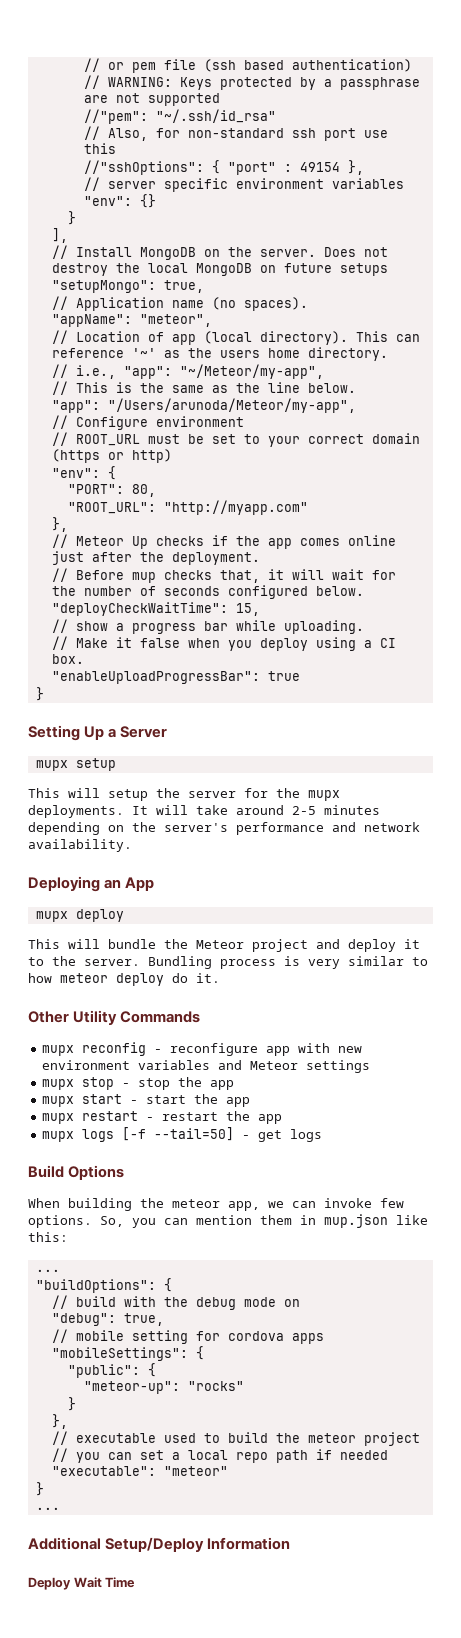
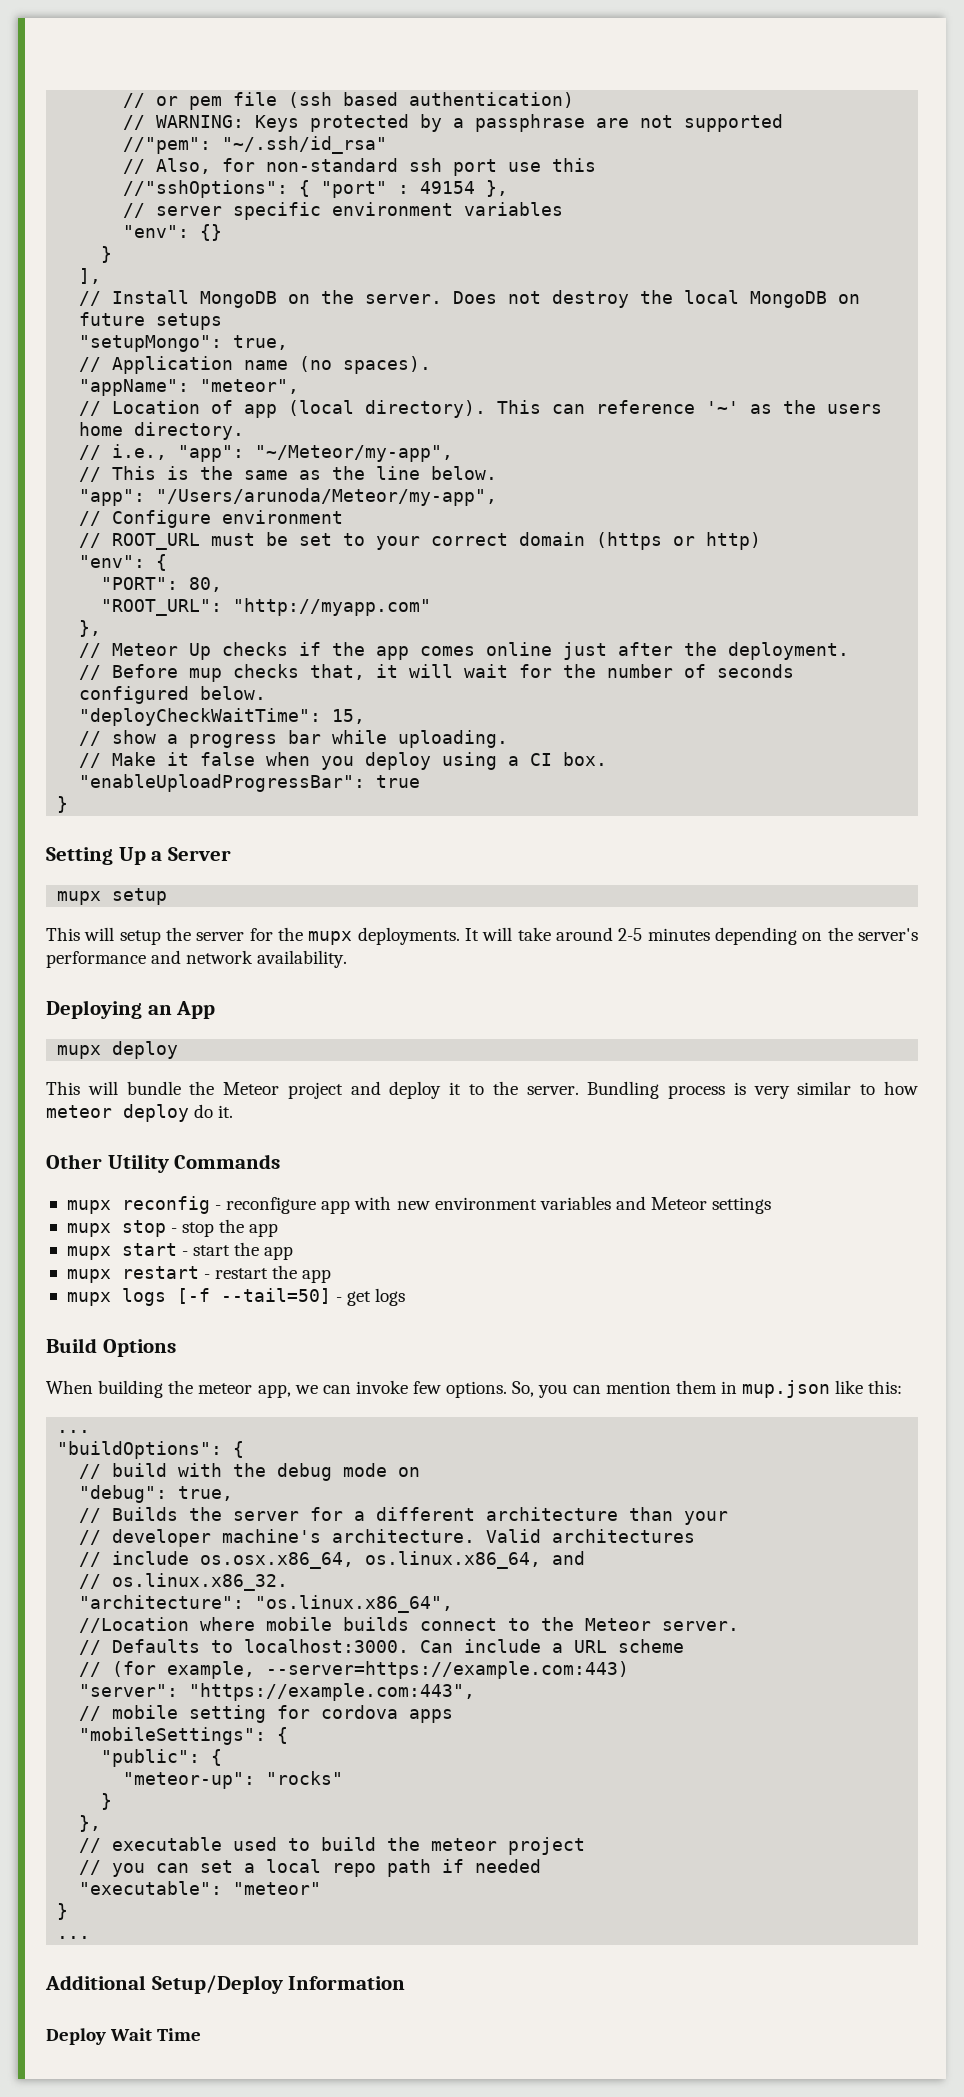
+ // Builds the server for a different architecture than your
+ // developer machine's architecture. Valid architectures
+ // include os.osx.x86_64, os.linux.x86_64, and
+ // os.linux.x86_32.
+ "architecture": "os.linux.x86_64",
+ //Location where mobile builds connect to the Meteor server.
+ // Defaults to localhost:3000. Can include a URL scheme
+ // (for example, --server=https://example.com:443)
+ "server": "https://example.com:443",

